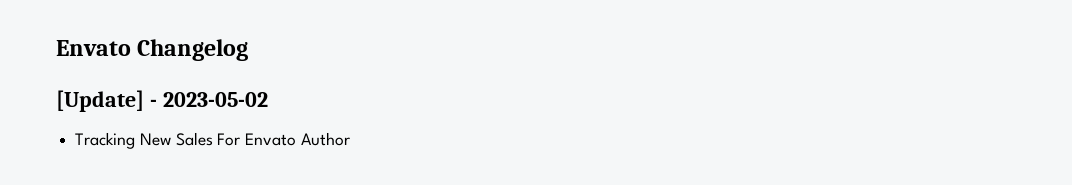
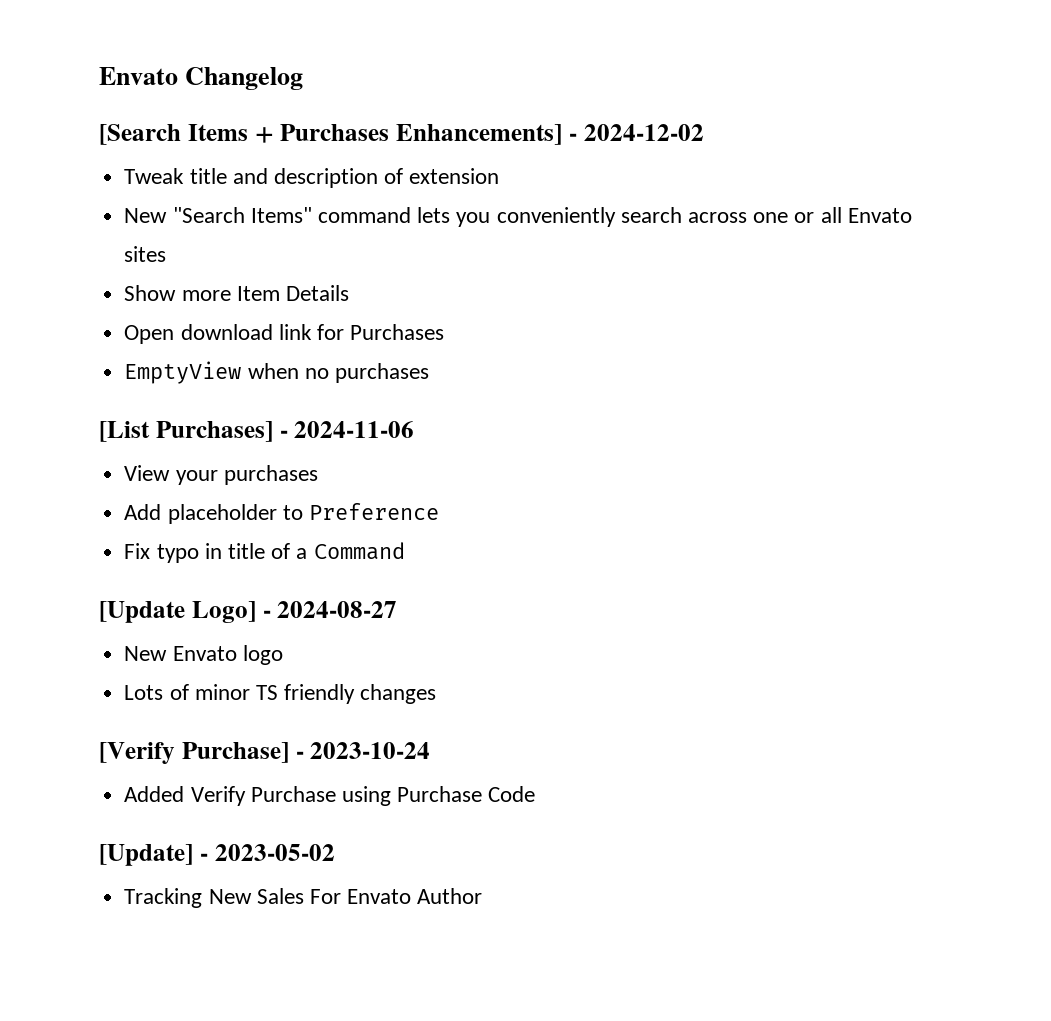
+ [Search Items + Purchases Enhancements] - 2024-12-02
+ Tweak title and description of extension
+ New "Search Items" command lets you conveniently search across one or all Envato sites
+ Show more Item Details
+ Open download link for Purchases
+ EmptyView when no purchases
+ [List Purchases] - 2024-11-06
+ View your purchases
+ Add placeholder to Preference
+ Fix typo in title of a Command
+ [Update Logo] - 2024-08-27
+ New Envato logo
+ Lots of minor TS friendly changes
+ [Verify Purchase] - 2023-10-24
+ Added Verify Purchase using Purchase Code

